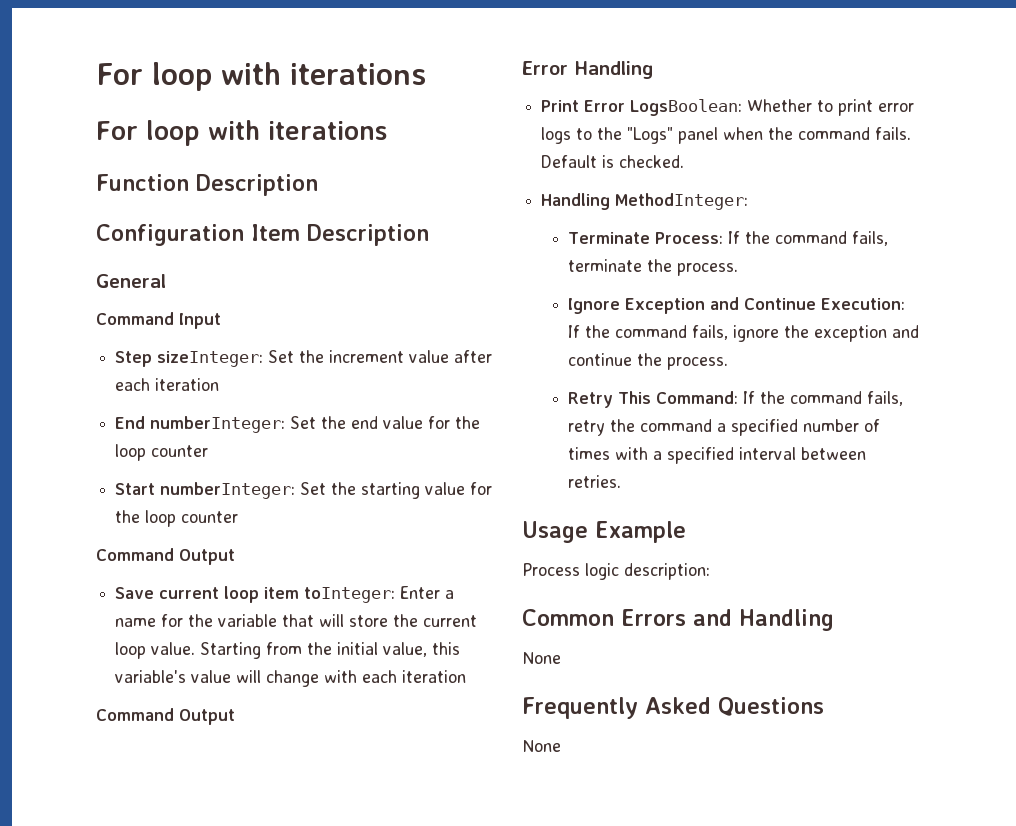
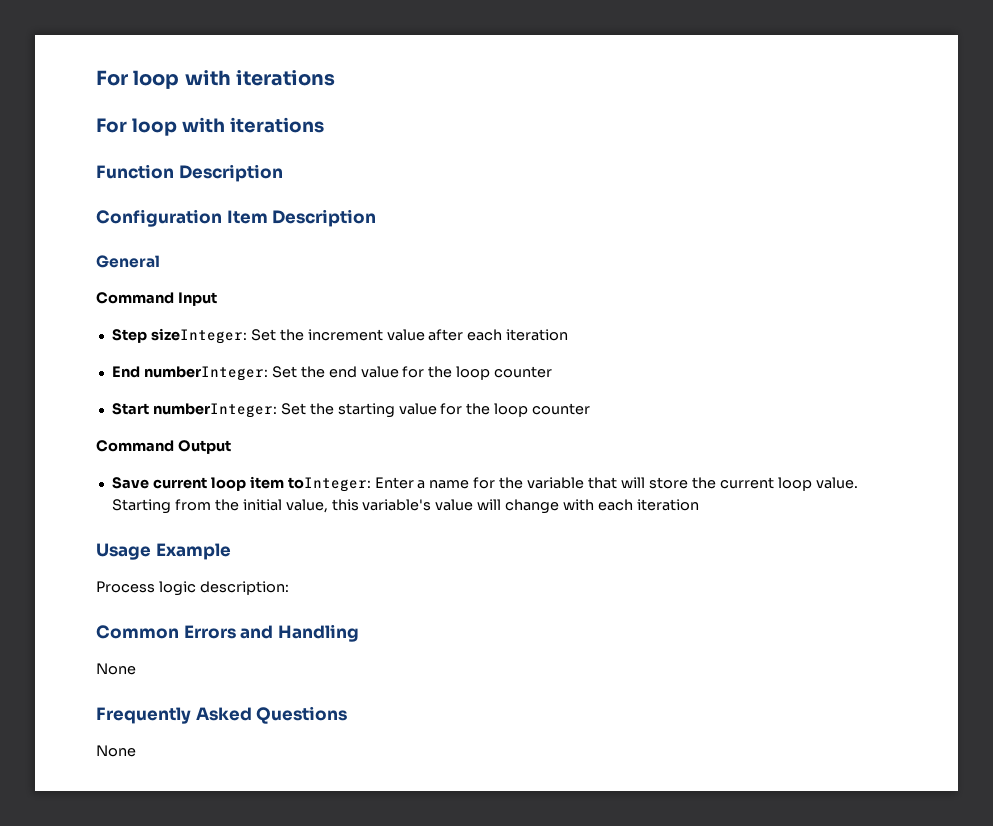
  Starting from the initial value, this variable's value will change with each iteration
- Command Output
- Error Handling
- Print Error LogsBoolean: Whether to print error logs to the "Logs" panel when the command fails. Default is checked.
- Handling MethodInteger:
- Terminate Process: If the command fails, terminate the process.
- Ignore Exception and Continue Execution: If the command fails, ignore the exception and continue the process.
- Retry This Command: If the command fails, retry the command a specified number of times with a specified interval between retries.

